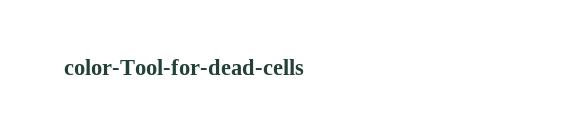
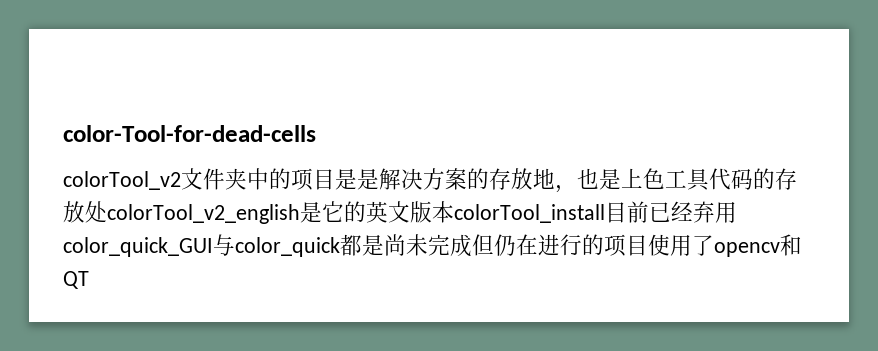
+ colorTool_v2文件夹中的项目是是解决方案的存放地，也是上色工具代码的存放处colorTool_v2_english是它的英文版本colorTool_install目前已经弃用color_quick_GUI与color_quick都是尚未完成但仍在进行的项目使用了opencv和QT

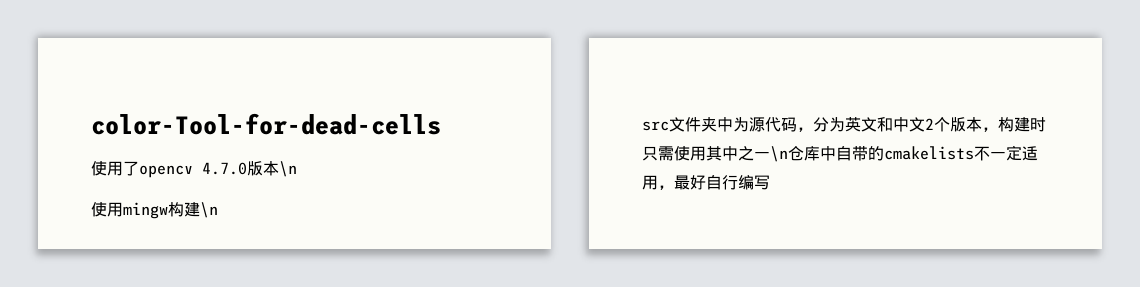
- colorTool_v2文件夹中的项目是是解决方案的存放地，也是上色工具代码的存放处colorTool_v2_english是它的英文版本colorTool_install目前已经弃用color_quick_GUI与color_quick都是尚未完成但仍在进行的项目使用了opencv和QT
+ 使用了opencv 4.7.0版本\n
+ 使用mingw构建\n
+ src文件夹中为源代码，分为英文和中文2个版本，构建时只需使用其中之一\n仓库中自带的cmakelists不一定适用，最好自行编写

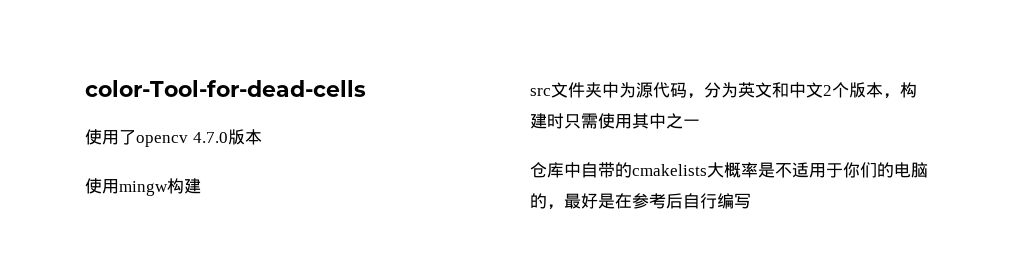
- 使用了opencv 4.7.0版本\n
+ 使用了opencv 4.7.0版本
- 使用mingw构建\n
+ 使用mingw构建
- src文件夹中为源代码，分为英文和中文2个版本，构建时只需使用其中之一\n仓库中自带的cmakelists不一定适用，最好自行编写
+ src文件夹中为源代码，分为英文和中文2个版本，构建时只需使用其中之一
+ 仓库中自带的cmakelists大概率是不适用于你们的电脑的，最好是在参考后自行编写

